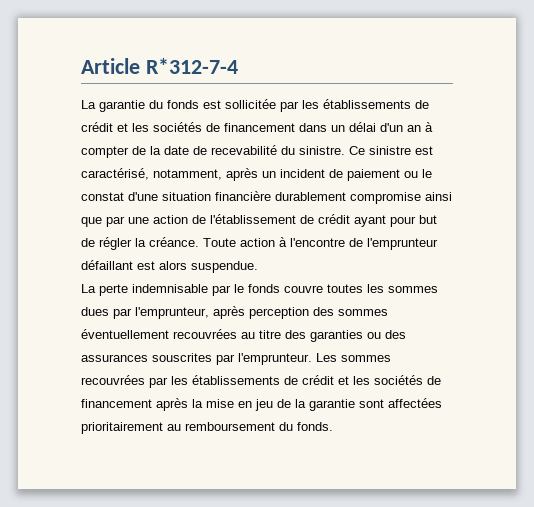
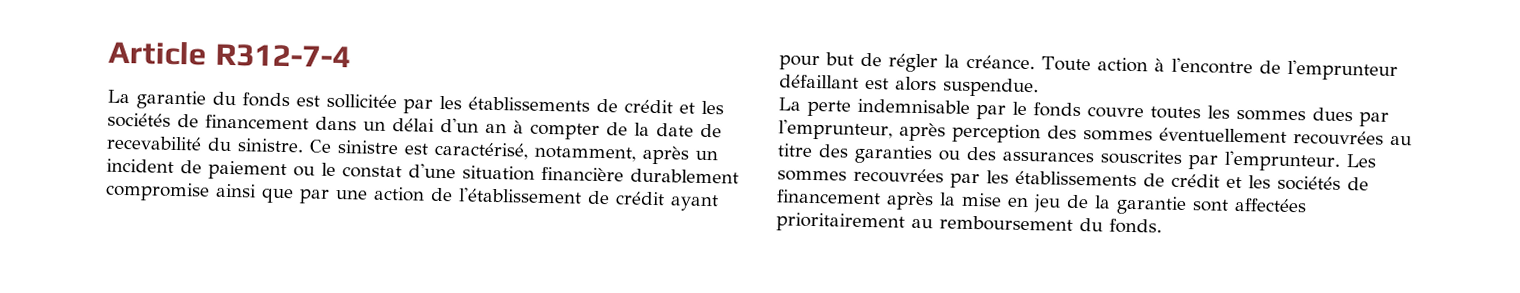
- Article R*312-7-4
+ Article R312-7-4

